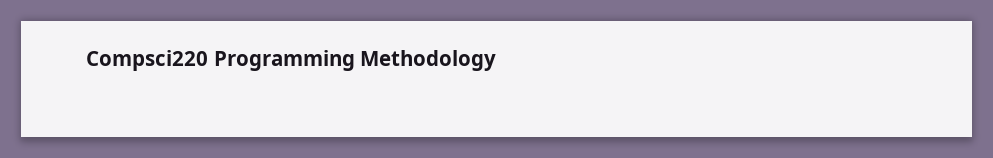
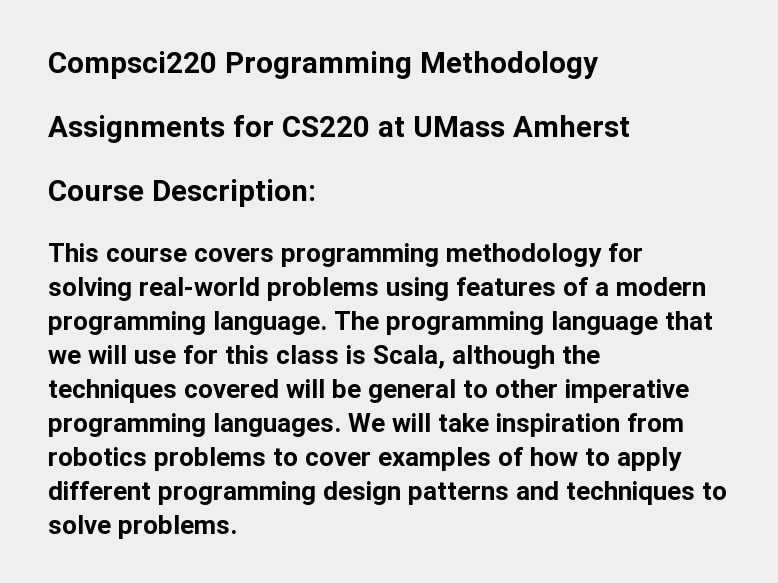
+ Assignments for CS220 at UMass Amherst
+ Course Description:
+ This course covers programming methodology for solving real-world problems using features of a modern programming language. The programming language that we will use for this class is Scala, although the techniques covered will be general to other imperative programming languages. We will take inspiration from robotics problems to cover examples of how to apply different programming design patterns and techniques to solve problems.

